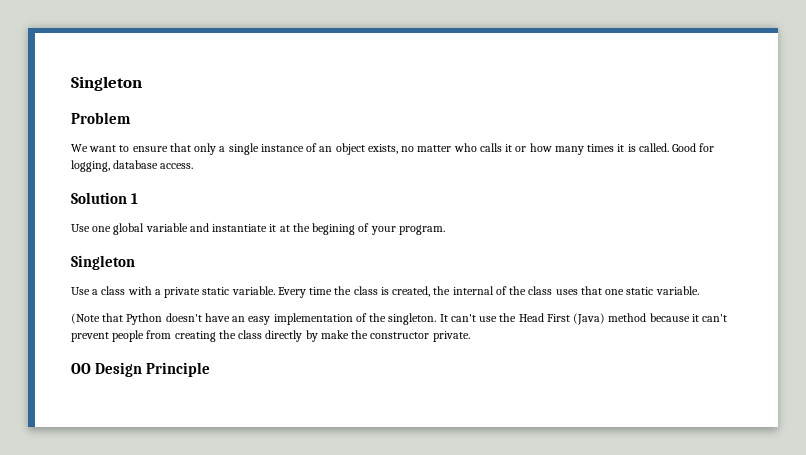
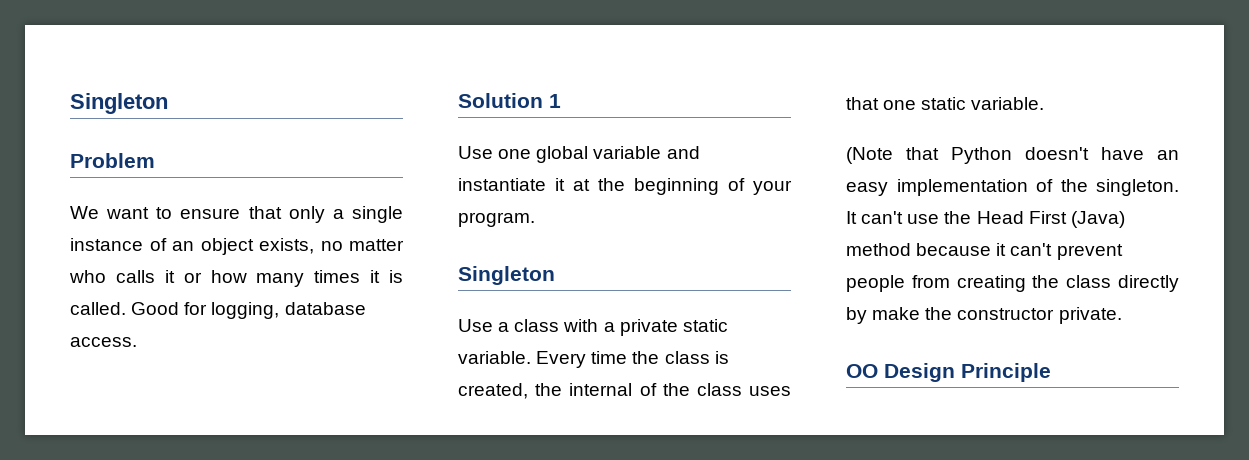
- Use one global variable and instantiate it at the begining of your program.
+ Use one global variable and instantiate it at the beginning of your program.

